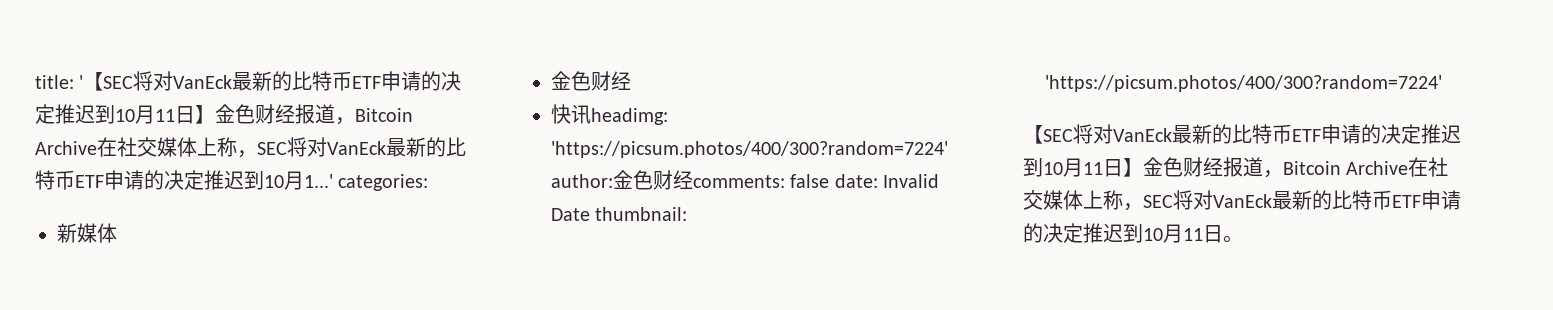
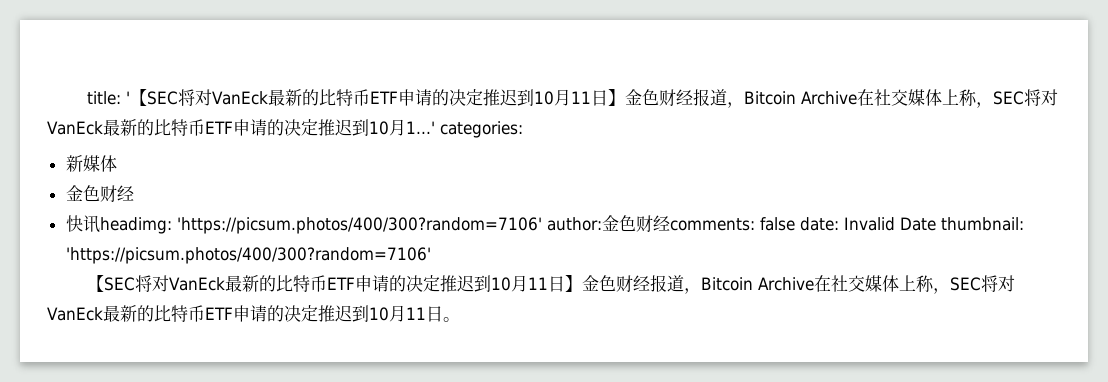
- 快讯headimg: 'https://picsum.photos/400/300?random=7224' author:金色财经comments: false date: Invalid Date thumbnail: 'https://picsum.photos/400/300?random=7224'
+ 快讯headimg: 'https://picsum.photos/400/300?random=7106' author:金色财经comments: false date: Invalid Date thumbnail: 'https://picsum.photos/400/300?random=7106'

